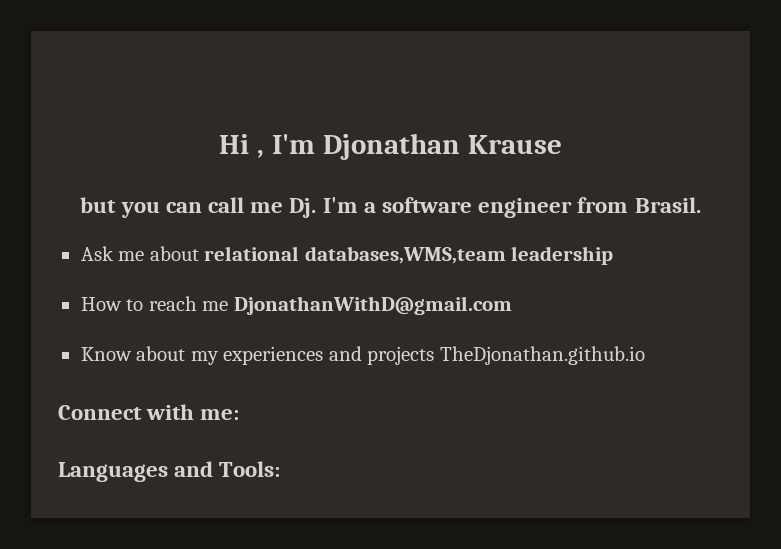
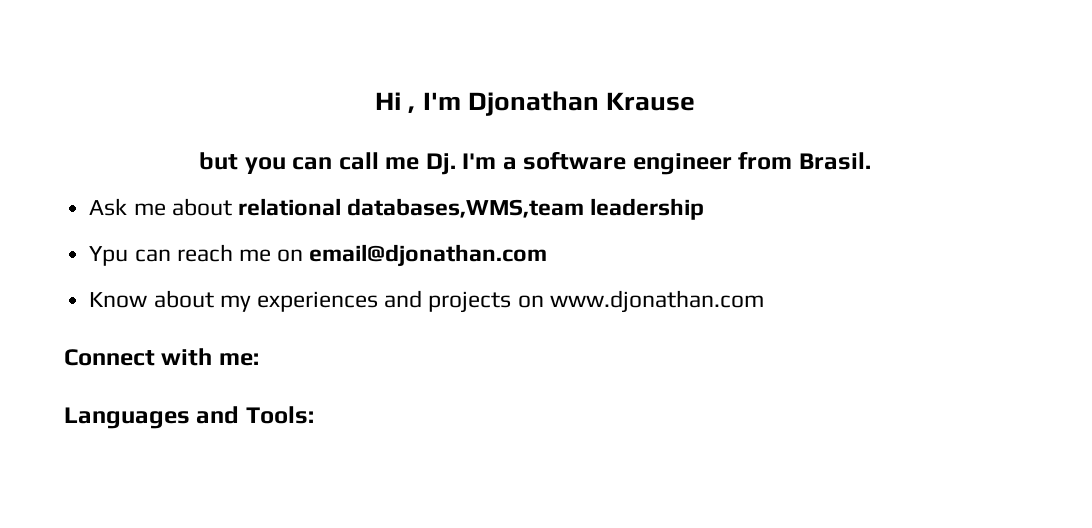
- How to reach me DjonathanWithD@gmail.com
+ Ypu can reach me on email@djonathan.com
- Know about my experiences and projects TheDjonathan.github.io
+ Know about my experiences and projects on www.djonathan.com

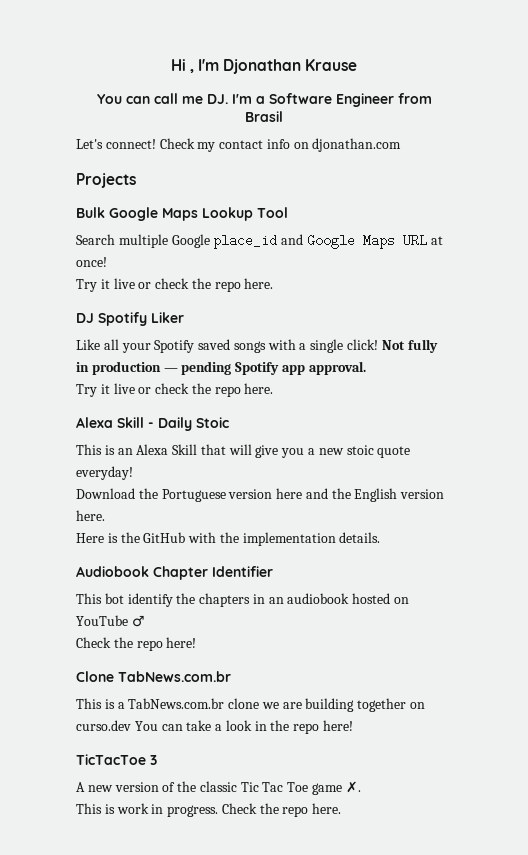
- but you can call me Dj. I'm a software engineer from Brasil.
- Ask me about relational databases,WMS,team leadership
- Ypu can reach me on email@djonathan.com
- Know about my experiences and projects on www.djonathan.com
- Connect with me:
- Languages and Tools:
+ You can call me DJ. I'm a Software Engineer from Brasil
+ Let's connect! Check my contact info on djonathan.com
+ Projects
+ Bulk Google Maps Lookup Tool
+ Search multiple Google place_id and Google Maps URL at once!
+ Try it live or check the repo here.
+ DJ Spotify Liker
+ Like all your Spotify saved songs with a single click! Not fully in production — pending Spotify app approval.
+ Try it live or check the repo here.
+ Alexa Skill - Daily Stoic
+ This is an Alexa Skill that will give you a new stoic quote everyday!
+ Download the Portuguese version here and the English version here.
+ Here is the GitHub with the implementation details.
+ Audiobook Chapter Identifier
+ This bot identify the chapters in an audiobook hosted on YouTube ♂
+ Check the repo here!
+ Clone TabNews.com.br
+ This is a TabNews.com.br clone we are building together on curso.dev You can take a look in the repo here!
+ TicTacToe 3
+ A new version of the classic Tic Tac Toe game ✗.
+ This is work in progress. Check the repo here.

